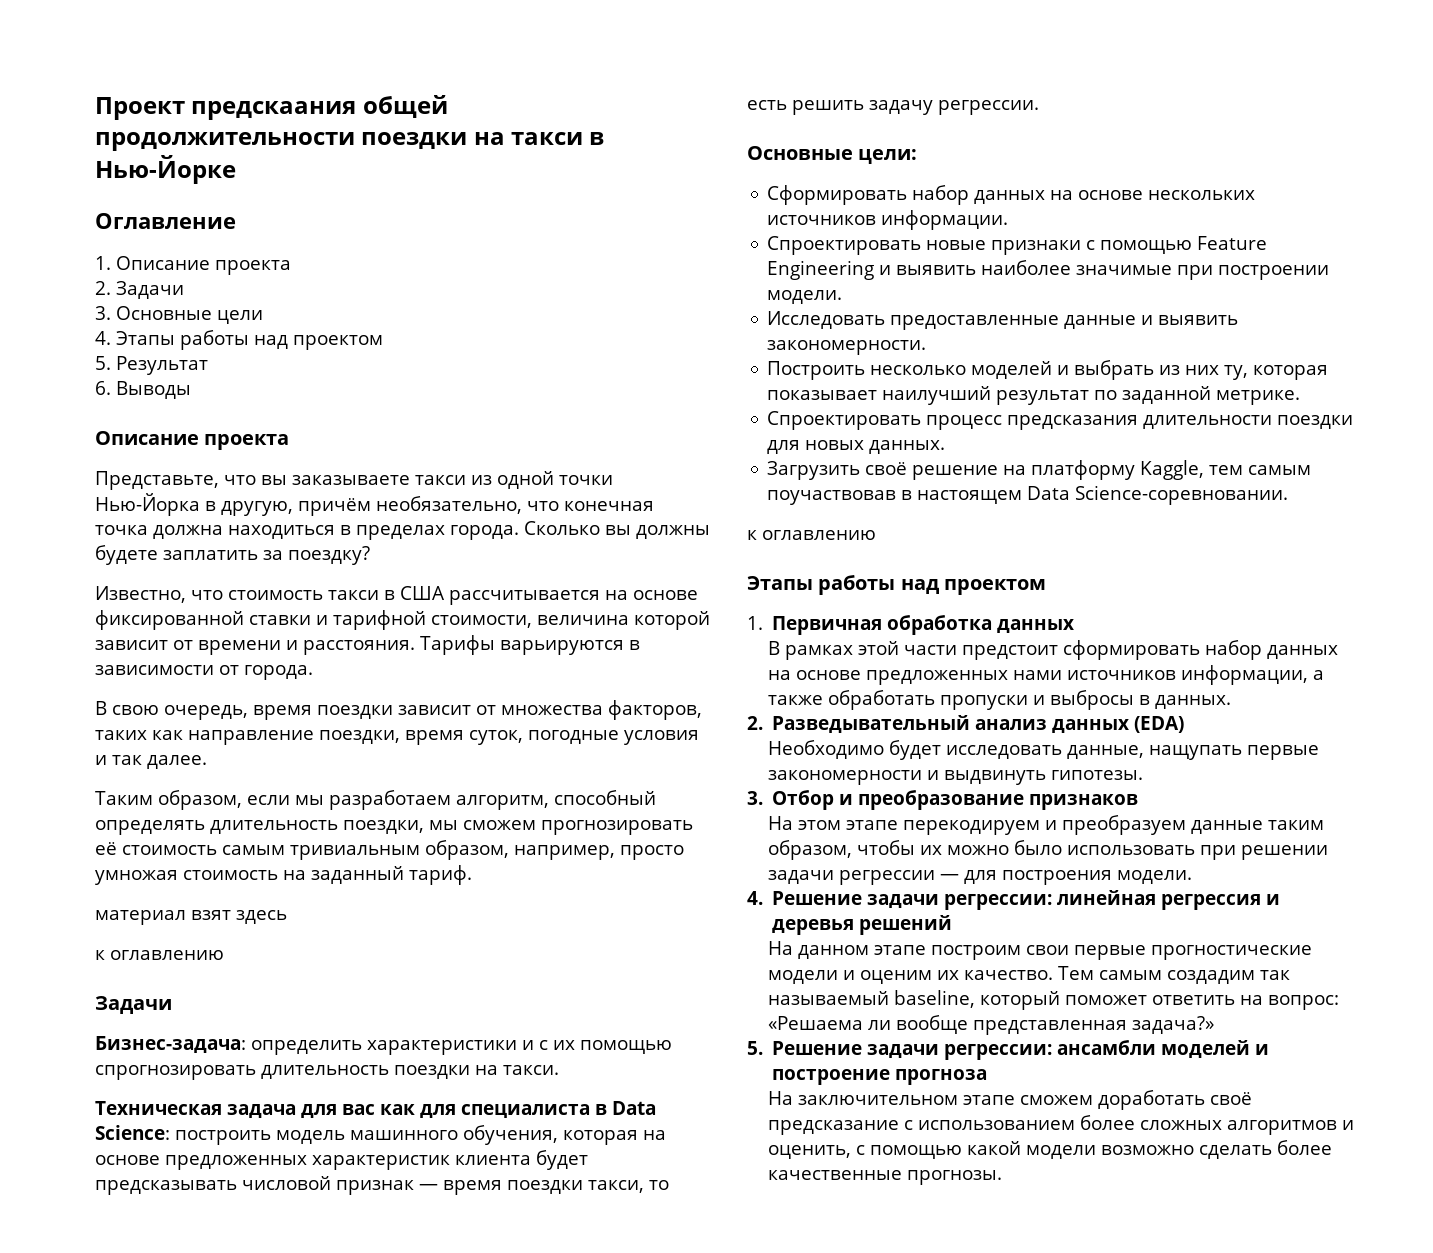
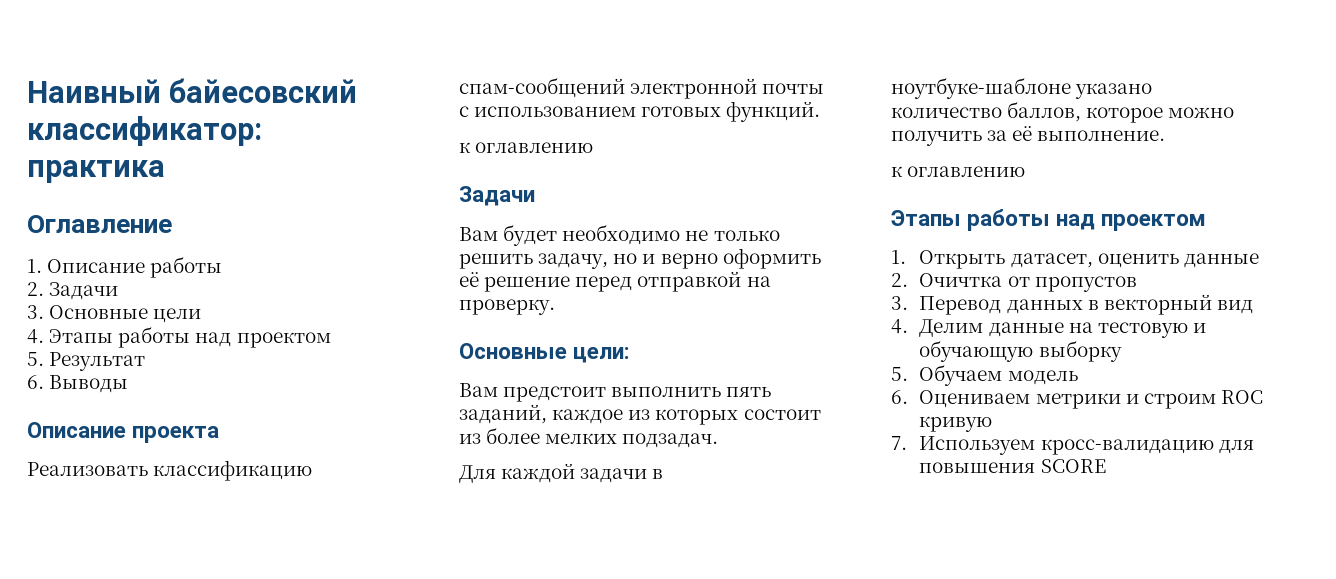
- Проект предскаания общей продолжительности поездки на такси в Нью-Йорке
+ Наивный байесовский классификатор: практика
- 1. Описание проекта
+ 1. Описание работы
- Представьте, что вы заказываете такси из одной точки Нью-Йорка в другую, причём необязательно, что конечная точка должна находиться в пределах города. Сколько вы должны будете заплатить за поездку?
- Известно, что стоимость такси в США рассчитывается на основе фиксированной ставки и тарифной стоимости, величина которой зависит от времени и расстояния. Тарифы варьируются в зависимости от города.
- В свою очередь, время поездки зависит от множества факторов, таких как направление поездки, время суток, погодные условия и так далее.
- Таким образом, если мы разработаем алгоритм, способный определять длительность поездки, мы сможем прогнозировать её стоимость самым тривиальным образом, например, просто умножая стоимость на заданный тариф.
- материал взят здесь
+ Реализовать классификацию спам-сообщений электронной почты с использованием готовых функций.
  к оглавлению
  Задачи
- Бизнес-задача: определить характеристики и с их помощью спрогнозировать длительность поездки на такси.
- Техническая задача для вас как для специалиста в Data Science: построить модель машинного обучения, которая на основе предложенных характеристик клиента будет предсказывать числовой признак — время поездки такси, то есть решить задачу регрессии.
+ Вам будет необходимо не только решить задачу, но и верно оформить её решение перед отправкой на проверку.
  Основные цели:
- Сформировать набор данных на основе нескольких источников информации.
- Спроектировать новые признаки с помощью Feature Engineering и выявить наиболее значимые при построении модели.
- Исследовать предоставленные данные и выявить закономерности.
- Построить несколько моделей и выбрать из них ту, которая показывает наилучший результат по заданной метрике.
- Спроектировать процесс предсказания длительности поездки для новых данных.
- Загрузить своё решение на платформу Kaggle, тем самым поучаствовав в настоящем Data Science-соревновании.
+ Вам предстоит выполнить пять заданий, каждое из которых состоит из более мелких подзадач.
+ Для каждой задачи в ноутбуке-шаблоне указано количество баллов, которое можно получить за её выполнение.
- 1. Первичная обработка данных
- В рамках этой части предстоит сформировать набор данных на основе предложенных нами источников информации, а также обработать пропуски и выбросы в данных.
- 2. Разведывательный анализ данных (EDA)
- Необходимо будет исследовать данные, нащупать первые закономерности и выдвинуть гипотезы.
- 3. Отбор и преобразование признаков
- На этом этапе перекодируем и преобразуем данные таким образом, чтобы их можно было использовать при решении задачи регрессии — для построения модели.
- 4. Решение задачи регрессии: линейная регрессия и деревья решений
- На данном этапе построим свои первые прогностические модели и оценим их качество. Тем самым создадим так называемый baseline, который поможет ответить на вопрос: «Решаема ли вообще представленная задача?»
- 5. Решение задачи регрессии: ансамбли моделей и построение прогноза
- На заключительном этапе сможем доработать своё предсказание с использованием более сложных алгоритмов и оценить, с помощью какой модели возможно сделать более качественные прогнозы.
+ 1. Открыть датасет, оценить данные
+ 2. Очичтка от пропустов
+ 3. Перевод данных в векторный вид
+ 4. Делим данные на тестовую и обучающую выборку
+ 5. Обучаем модель
+ 6. Оцениваем метрики и строим ROC кривую
+ 7. Используем кросс-валидацию для повышения SCORE

